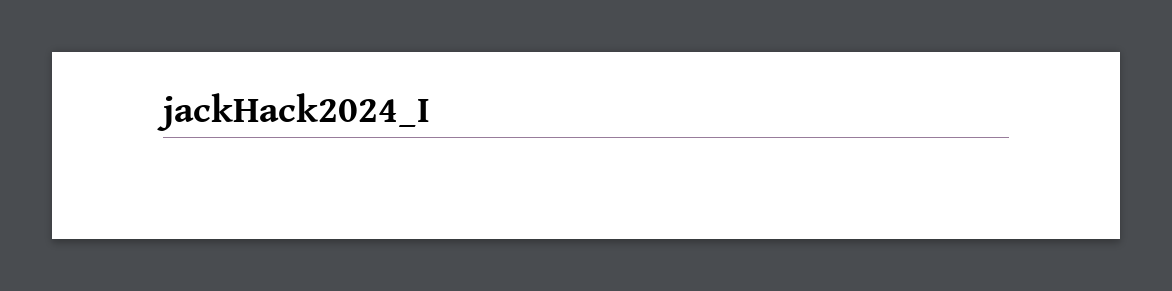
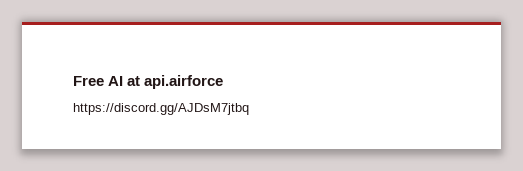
- jackHack2024_I
+ Free AI at api.airforce
+ https://discord.gg/AJDsM7jtbq

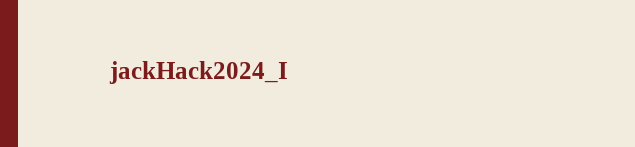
- Free AI at api.airforce
- https://discord.gg/AJDsM7jtbq
+ jackHack2024_I

